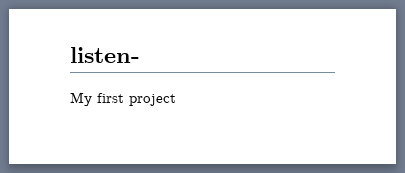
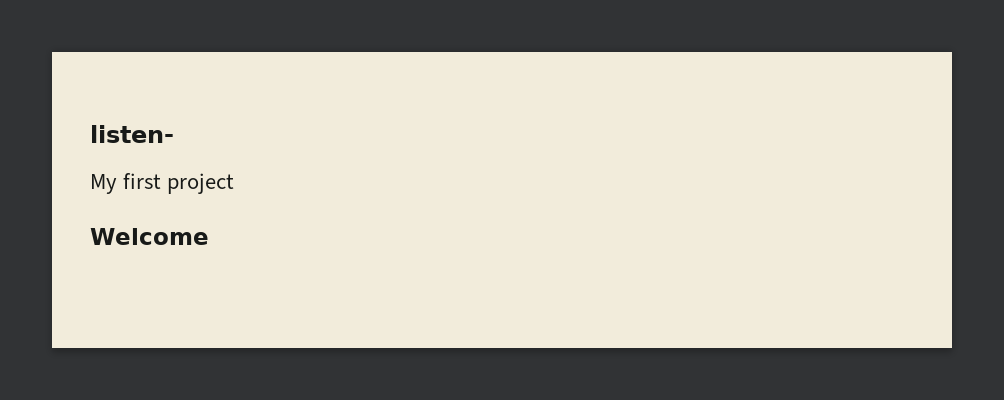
+ Welcome

